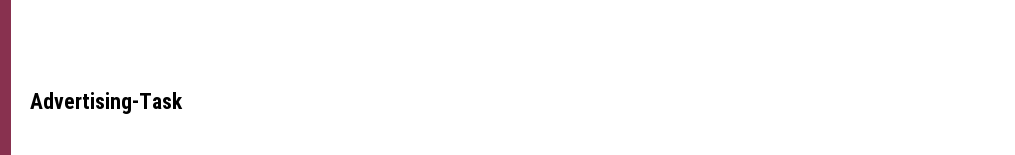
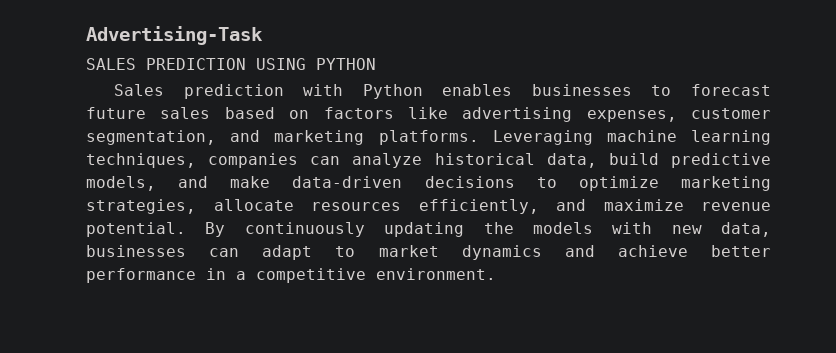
+ SALES PREDICTION USING PYTHON
+ Sales prediction with Python enables businesses to forecast future sales based on factors like advertising expenses, customer segmentation, and marketing platforms. Leveraging machine learning techniques, companies can analyze historical data, build predictive models, and make data-driven decisions to optimize marketing strategies, allocate resources efficiently, and maximize revenue potential. By continuously updating the models with new data, businesses can adapt to market dynamics and achieve better performance in a competitive environment.

